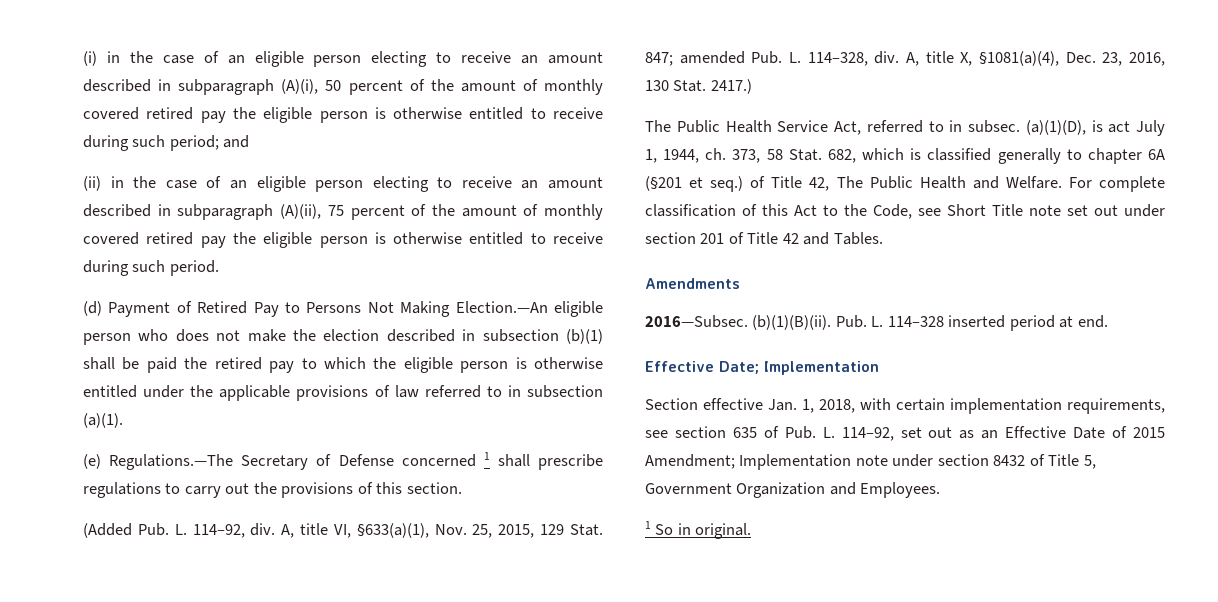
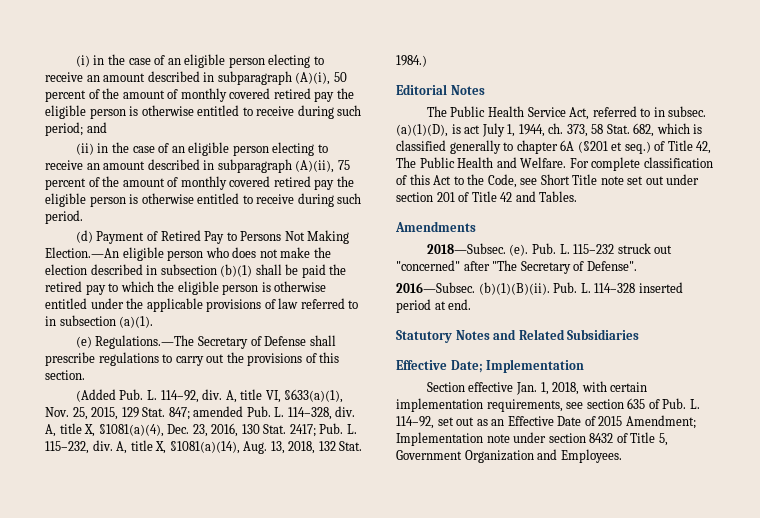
- (e) Regulations.—The Secretary of Defense concerned 1 shall prescribe regulations to carry out the provisions of this section.
+ (e) Regulations.—The Secretary of Defense shall prescribe regulations to carry out the provisions of this section.
- 2417.)
+ 2417; Pub. L. 115–232, div. A, title X, §1081(a)(14), Aug. 13, 2018, 132 Stat. 1984.)
+ Editorial Notes
+ 2018—Subsec. (e). Pub. L. 115–232 struck out "concerned" after "The Secretary of Defense".
+ Statutory Notes and Related Subsidiaries
- 1 So in original.

